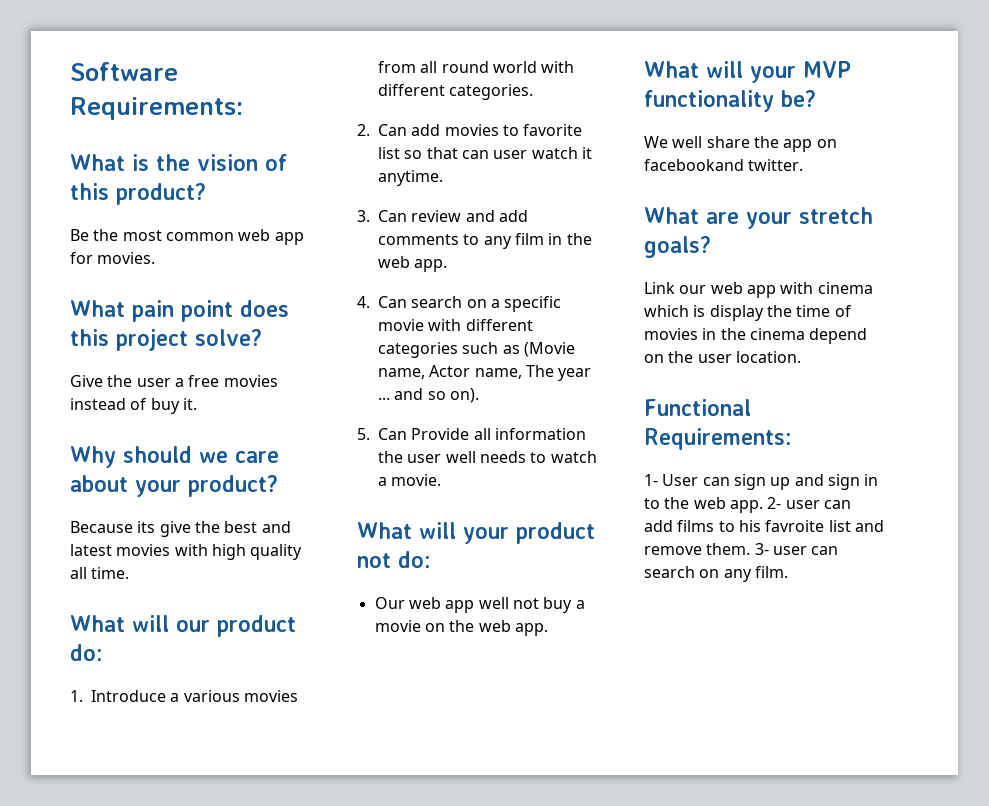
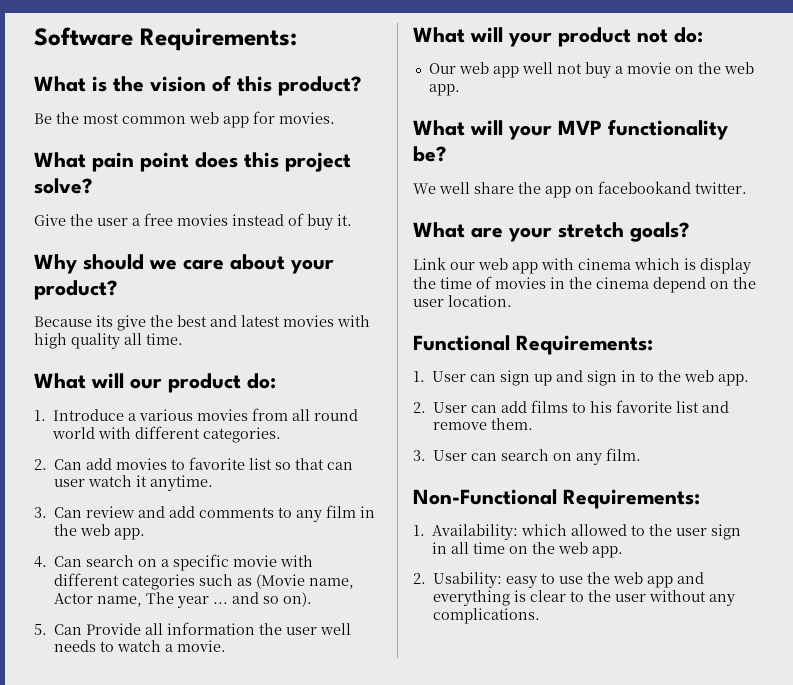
- 1- User can sign up and sign in to the web app. 2- user can add films to his favroite list and remove them. 3- user can search on any film.
+ 1. User can sign up and sign in to the web app.
+ 2. User can add films to his favorite list and remove them.
+ 3. User can search on any film.
+ Non-Functional Requirements:
+ 1. Availability: which allowed to the user sign in all time on the web app.
+ 2. Usability: easy to use the web app and everything is clear to the user without any complications.

